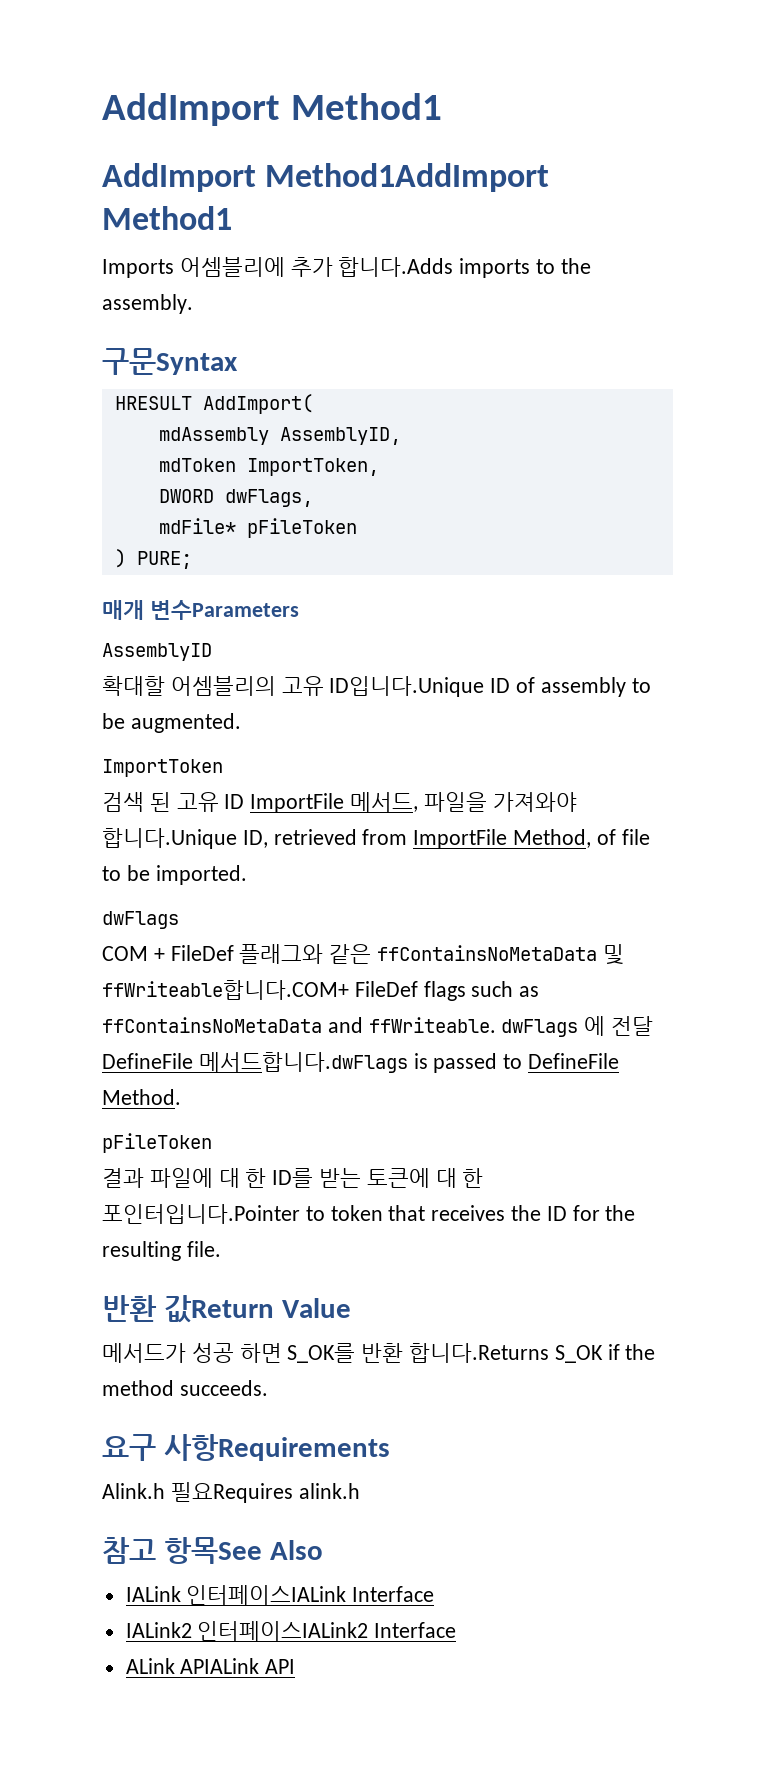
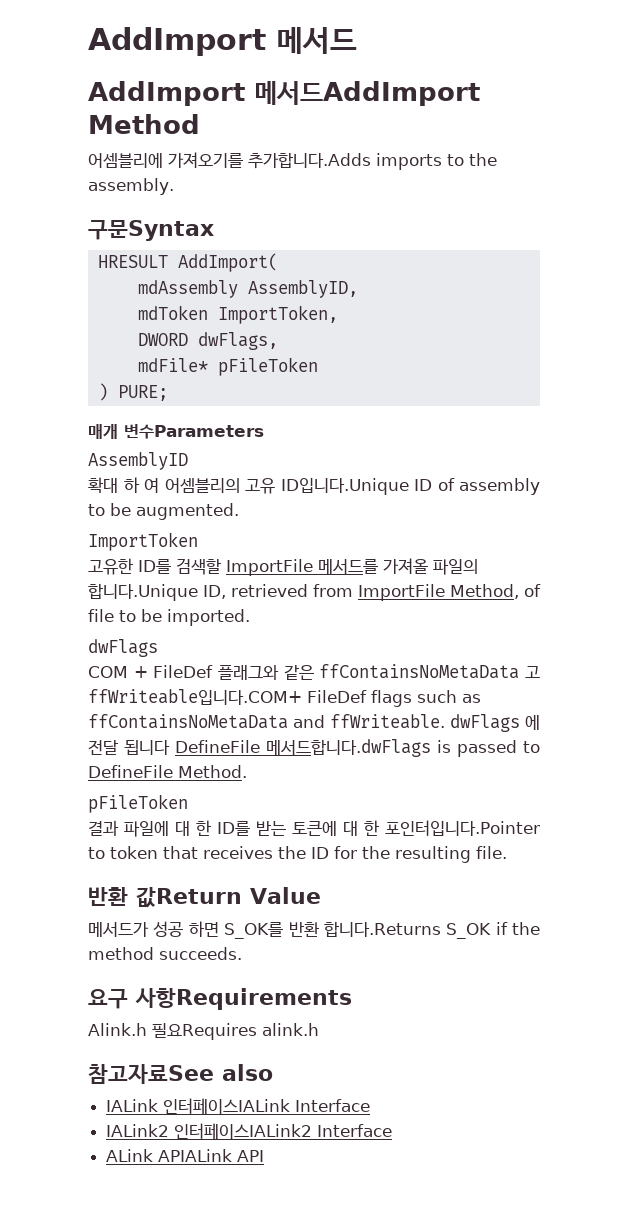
- AddImport Method1
- AddImport Method1AddImport Method1
- Imports 어셈블리에 추가 합니다.Adds imports to the assembly.
+ AddImport 메서드
+ AddImport 메서드AddImport Method
+ 어셈블리에 가져오기를 추가합니다.Adds imports to the assembly.
- 확대할 어셈블리의 고유 ID입니다.Unique ID of assembly to be augmented.
+ 확대 하 여 어셈블리의 고유 ID입니다.Unique ID of assembly to be augmented.
- 검색 된 고유 ID ImportFile 메서드, 파일을 가져와야 합니다.Unique ID, retrieved from ImportFile Method, of file to be imported.
+ 고유한 ID를 검색할 ImportFile 메서드를 가져올 파일의 합니다.Unique ID, retrieved from ImportFile Method, of file to be imported.
- COM + FileDef 플래그와 같은 ffContainsNoMetaData 및 ffWriteable합니다.COM+ FileDef flags such as ffContainsNoMetaData and ffWriteable. dwFlags 에 전달 DefineFile 메서드합니다.dwFlags is passed to DefineFile Method.
+ COM + FileDef 플래그와 같은 ffContainsNoMetaData 고 ffWriteable입니다.COM+ FileDef flags such as ffContainsNoMetaData and ffWriteable. dwFlags 에 전달 됩니다 DefineFile 메서드합니다.dwFlags is passed to DefineFile Method.
- 참고 항목See Also
+ 참고자료See also

